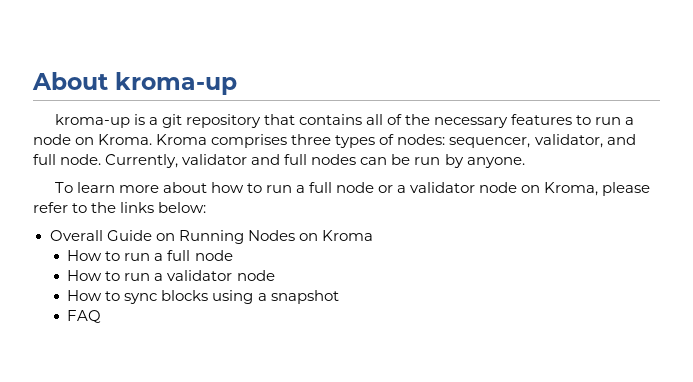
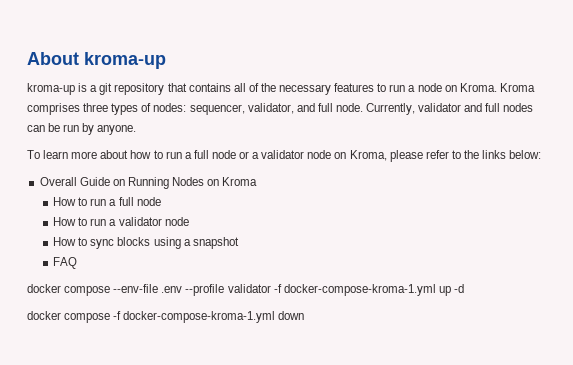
+ docker compose --env-file .env --profile validator -f docker-compose-kroma-1.yml up -d
+ docker compose -f docker-compose-kroma-1.yml down

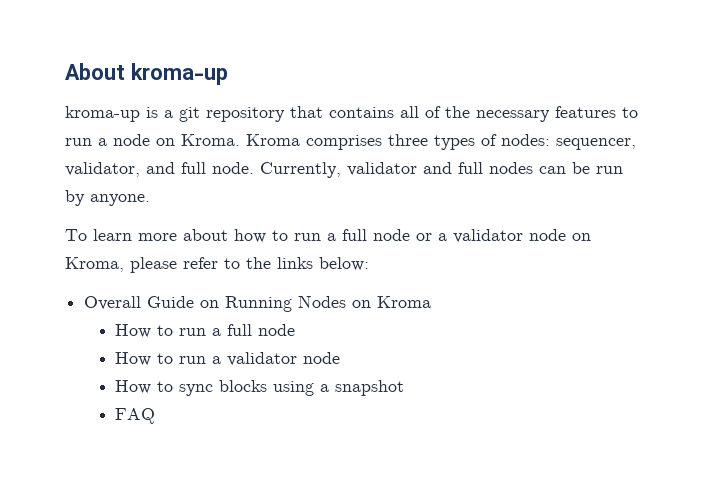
- docker compose --env-file .env --profile validator -f docker-compose-kroma-1.yml up -d
- docker compose -f docker-compose-kroma-1.yml down

